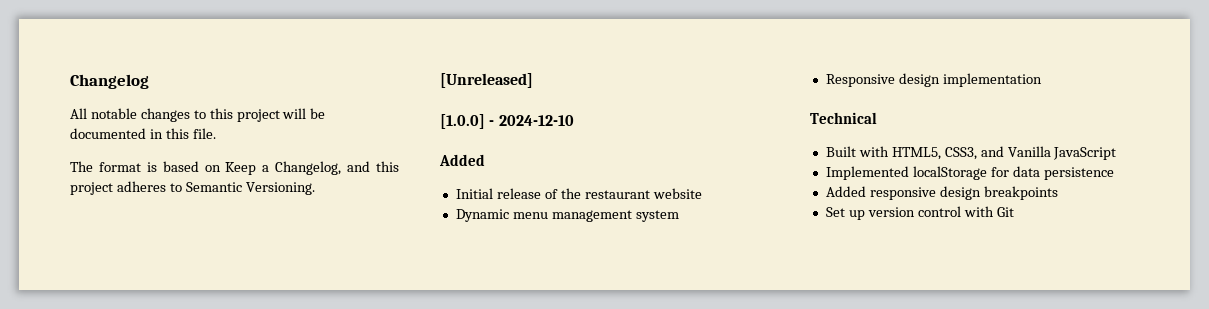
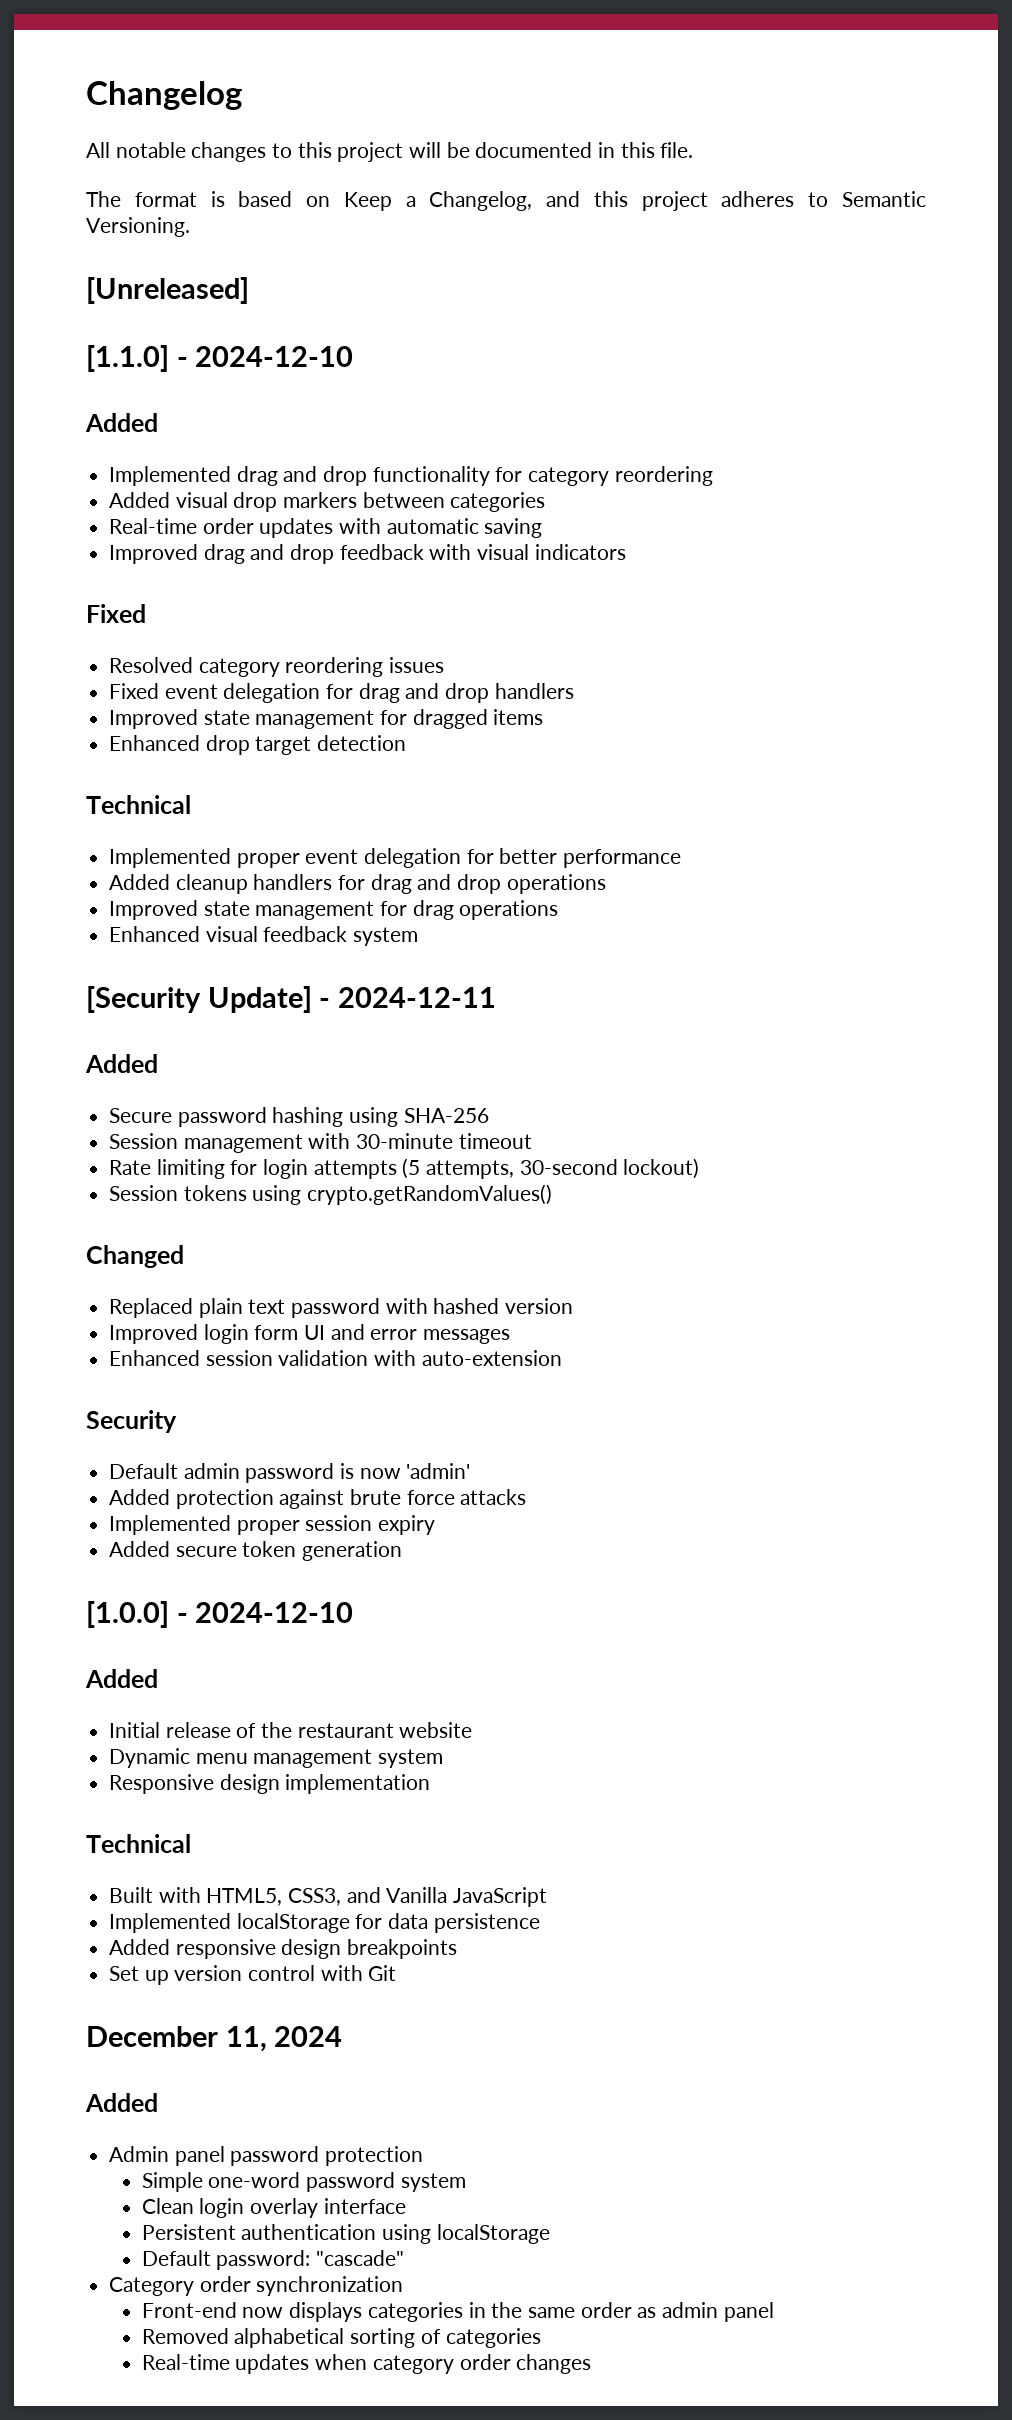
+ [1.1.0] - 2024-12-10
+ Added
+ Implemented drag and drop functionality for category reordering
+ Added visual drop markers between categories
+ Real-time order updates with automatic saving
+ Improved drag and drop feedback with visual indicators
+ Fixed
+ Resolved category reordering issues
+ Fixed event delegation for drag and drop handlers
+ Improved state management for dragged items
+ Enhanced drop target detection
+ Technical
+ Implemented proper event delegation for better performance
+ Added cleanup handlers for drag and drop operations
+ Improved state management for drag operations
+ Enhanced visual feedback system
+ [Security Update] - 2024-12-11
+ Added
+ Secure password hashing using SHA-256
+ Session management with 30-minute timeout
+ Rate limiting for login attempts (5 attempts, 30-second lockout)
+ Session tokens using crypto.getRandomValues()
+ Changed
+ Replaced plain text password with hashed version
+ Improved login form UI and error messages
+ Enhanced session validation with auto-extension
+ Security
+ Default admin password is now 'admin'
+ Added protection against brute force attacks
+ Implemented proper session expiry
+ Added secure token generation
+ December 11, 2024
+ Added
+ Admin panel password protection
+ Simple one-word password system
+ Clean login overlay interface
+ Persistent authentication using localStorage
+ Default password: "cascade"
+ Category order synchronization
+ Front-end now displays categories in the same order as admin panel
+ Removed alphabetical sorting of categories
+ Real-time updates when category order changes

